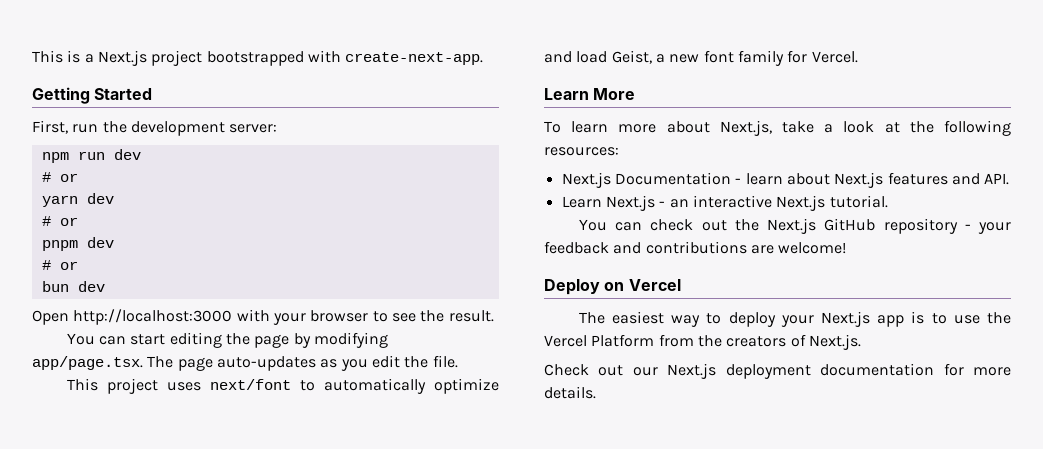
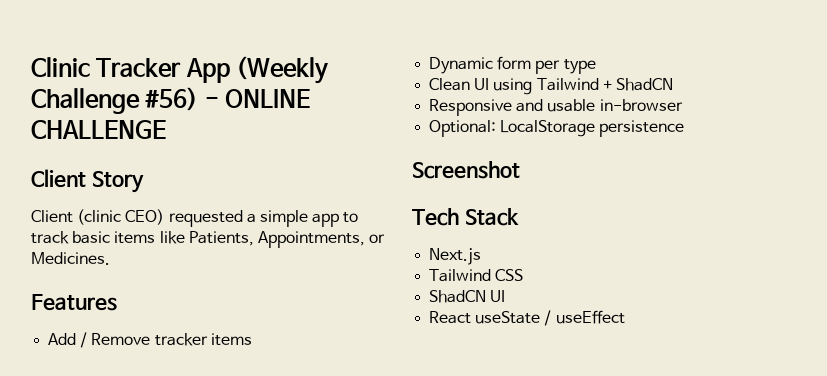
- This is a Next.js project bootstrapped with create-next-app.
- Getting Started
- First, run the development server:
- npm run dev
- # or
- yarn dev
- # or
- pnpm dev
- # or
- bun dev
- Open http://localhost:3000 with your browser to see the result.
- You can start editing the page by modifying app/page.tsx. The page auto-updates as you edit the file.
- This project uses next/font to automatically optimize and load Geist, a new font family for Vercel.
- Learn More
- To learn more about Next.js, take a look at the following resources:
- Next.js Documentation - learn about Next.js features and API.
- Learn Next.js - an interactive Next.js tutorial.
- You can check out the Next.js GitHub repository - your feedback and contributions are welcome!
- Deploy on Vercel
- The easiest way to deploy your Next.js app is to use the Vercel Platform from the creators of Next.js.
- Check out our Next.js deployment documentation for more details.
+ Clinic Tracker App (Weekly Challenge #56) - ONLINE CHALLENGE
+ Client Story
+ Client (clinic CEO) requested a simple app to track basic items like Patients, Appointments, or Medicines.
+ Features
+ Add / Remove tracker items
+ Dynamic form per type
+ Clean UI using Tailwind + ShadCN
+ Responsive and usable in-browser
+ Optional: LocalStorage persistence
+ Screenshot
+ Tech Stack
+ Next.js
+ Tailwind CSS
+ ShadCN UI
+ React useState / useEffect

